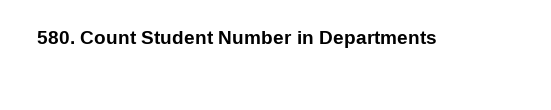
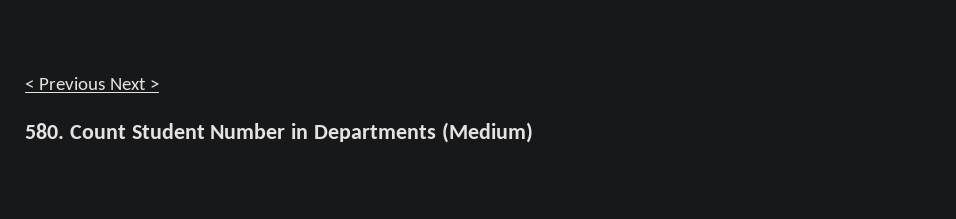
+ < Previous Next >
- 580. Count Student Number in Departments
+ 580. Count Student Number in Departments (Medium)

